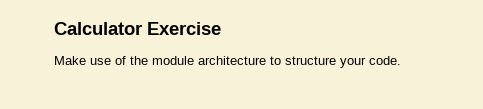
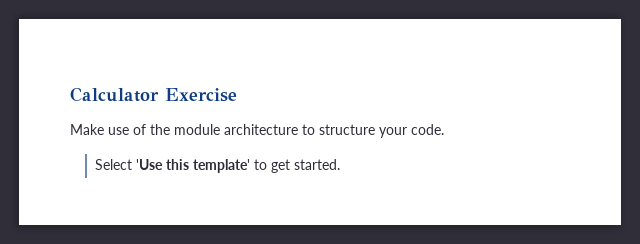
+ Select 'Use this template' to get started.

